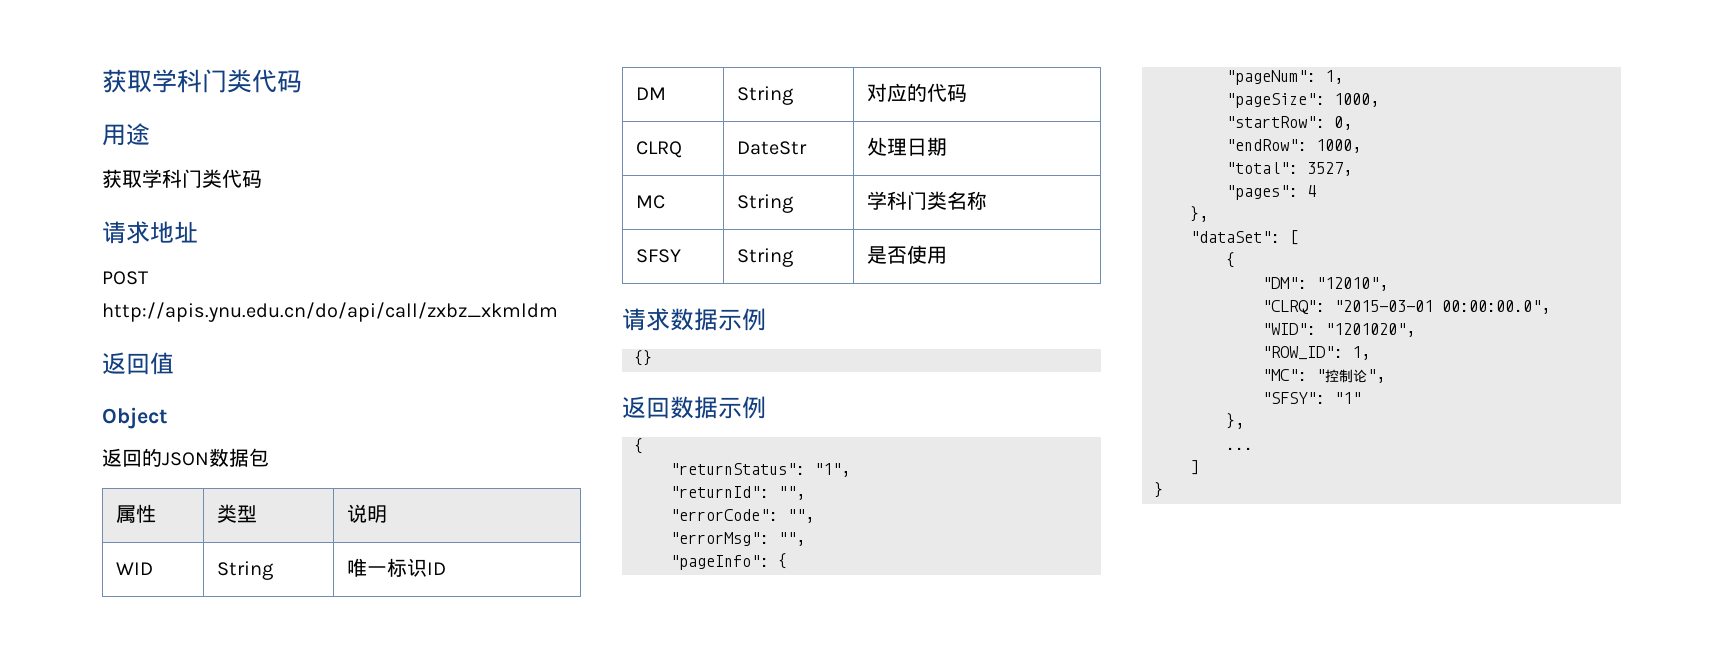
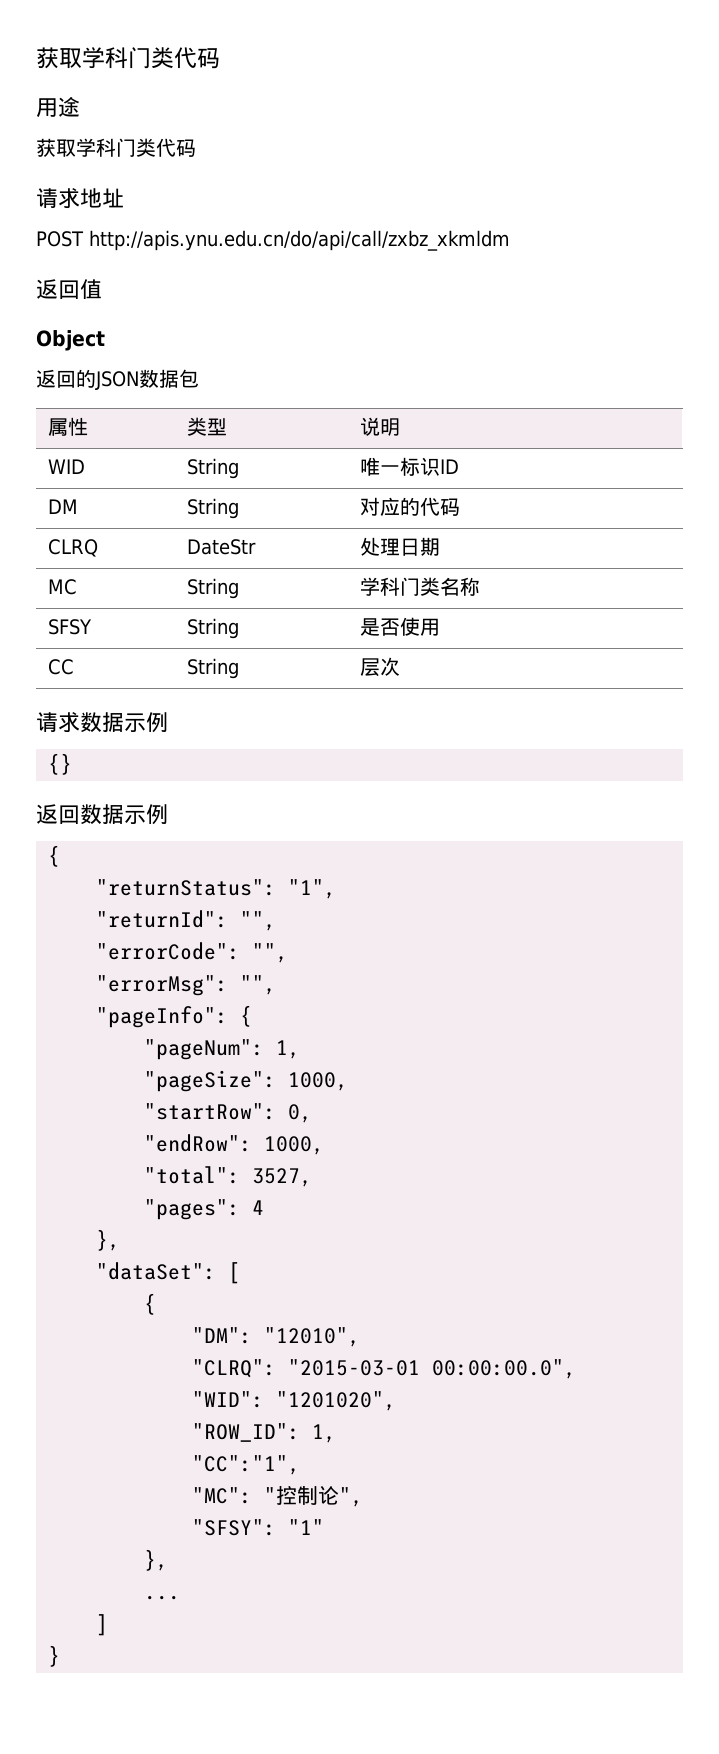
+ CC | String | 层次
+ "CC":"1",

